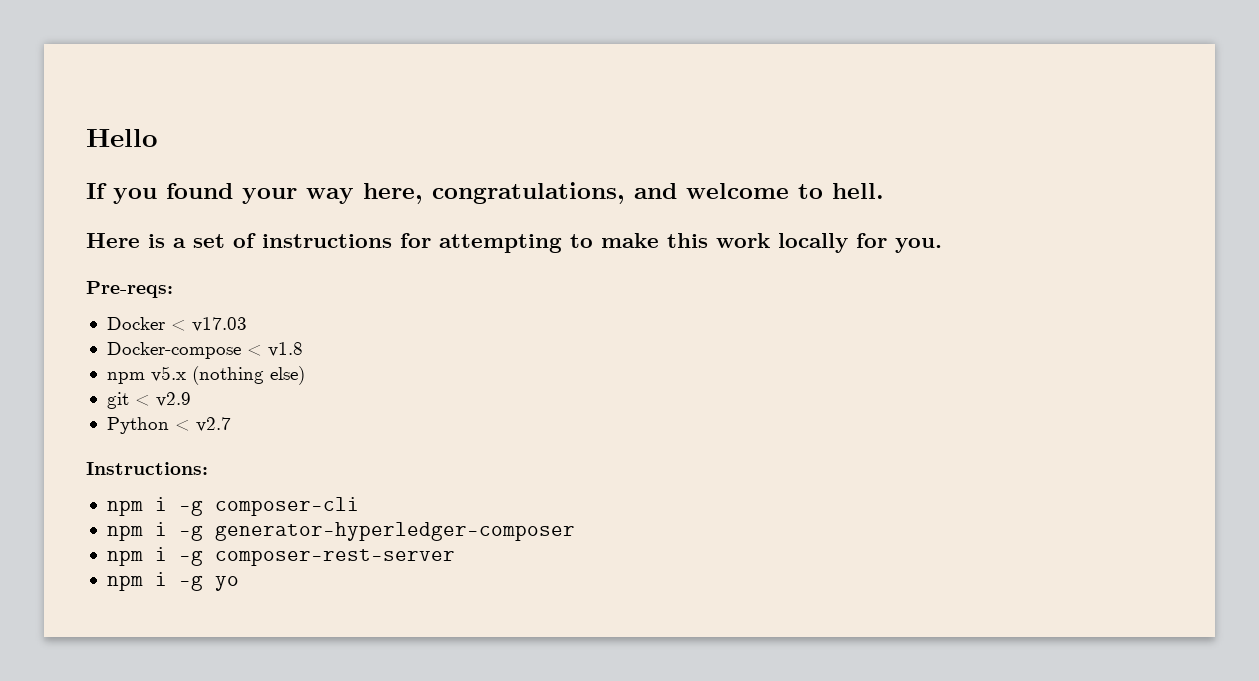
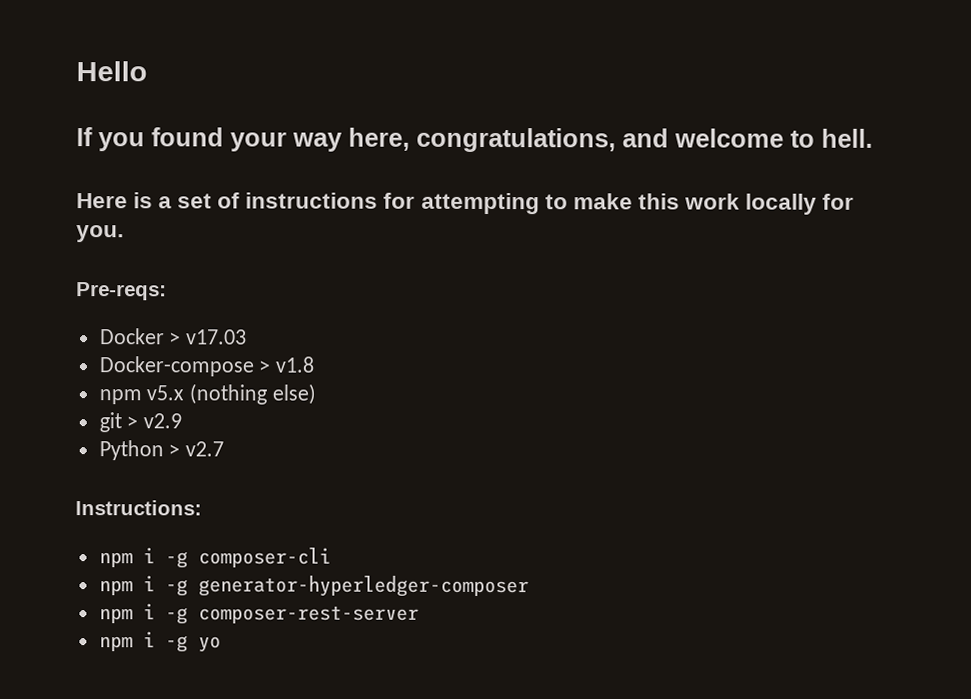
- Docker < v17.03
+ Docker > v17.03
- Docker-compose < v1.8
+ Docker-compose > v1.8
- git < v2.9
+ git > v2.9
- Python < v2.7
+ Python > v2.7

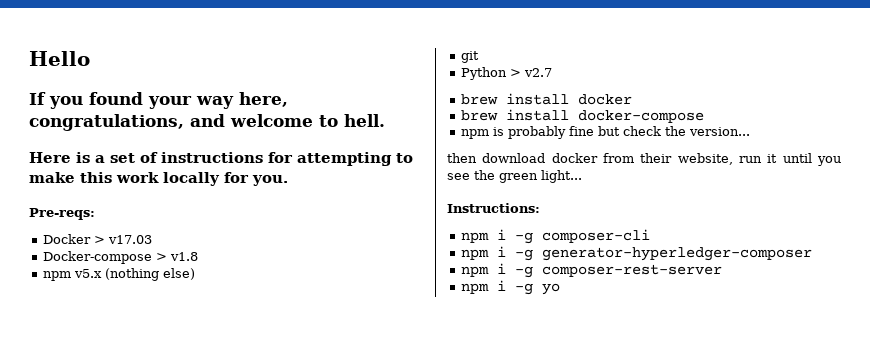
- git > v2.9
+ git
+ brew install docker
+ brew install docker-compose
+ npm is probably fine but check the version...
+ then download docker from their website, run it until you see the green light...

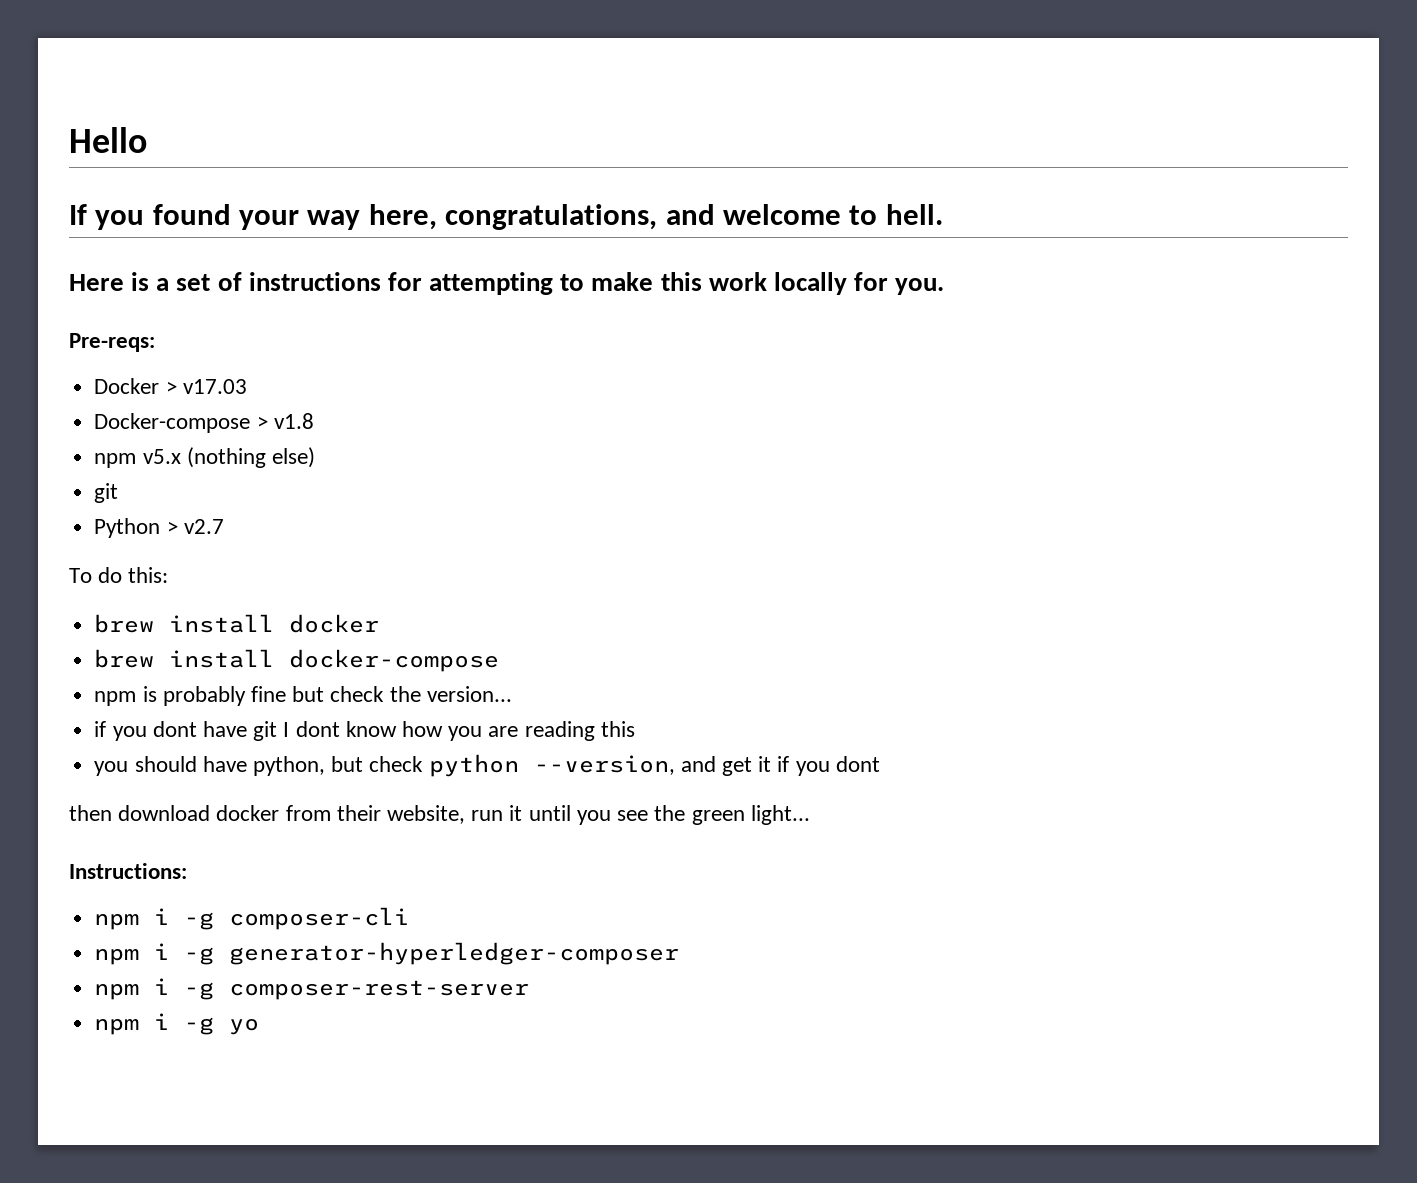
+ To do this:
+ if you dont have git I dont know how you are reading this
+ you should have python, but check python --version, and get it if you dont

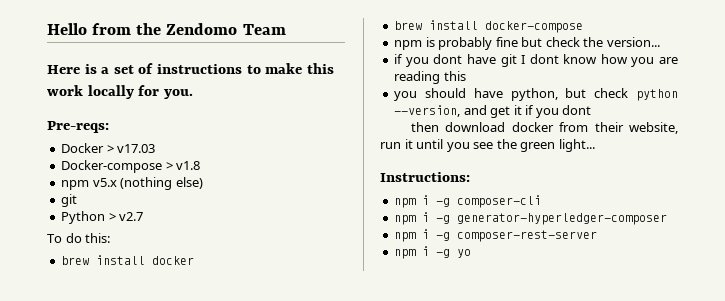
- Hello
- If you found your way here, congratulations, and welcome to hell.
+ Hello from the Zendomo Team
- Here is a set of instructions for attempting to make this work locally for you.
+ Here is a set of instructions to make this work locally for you.

